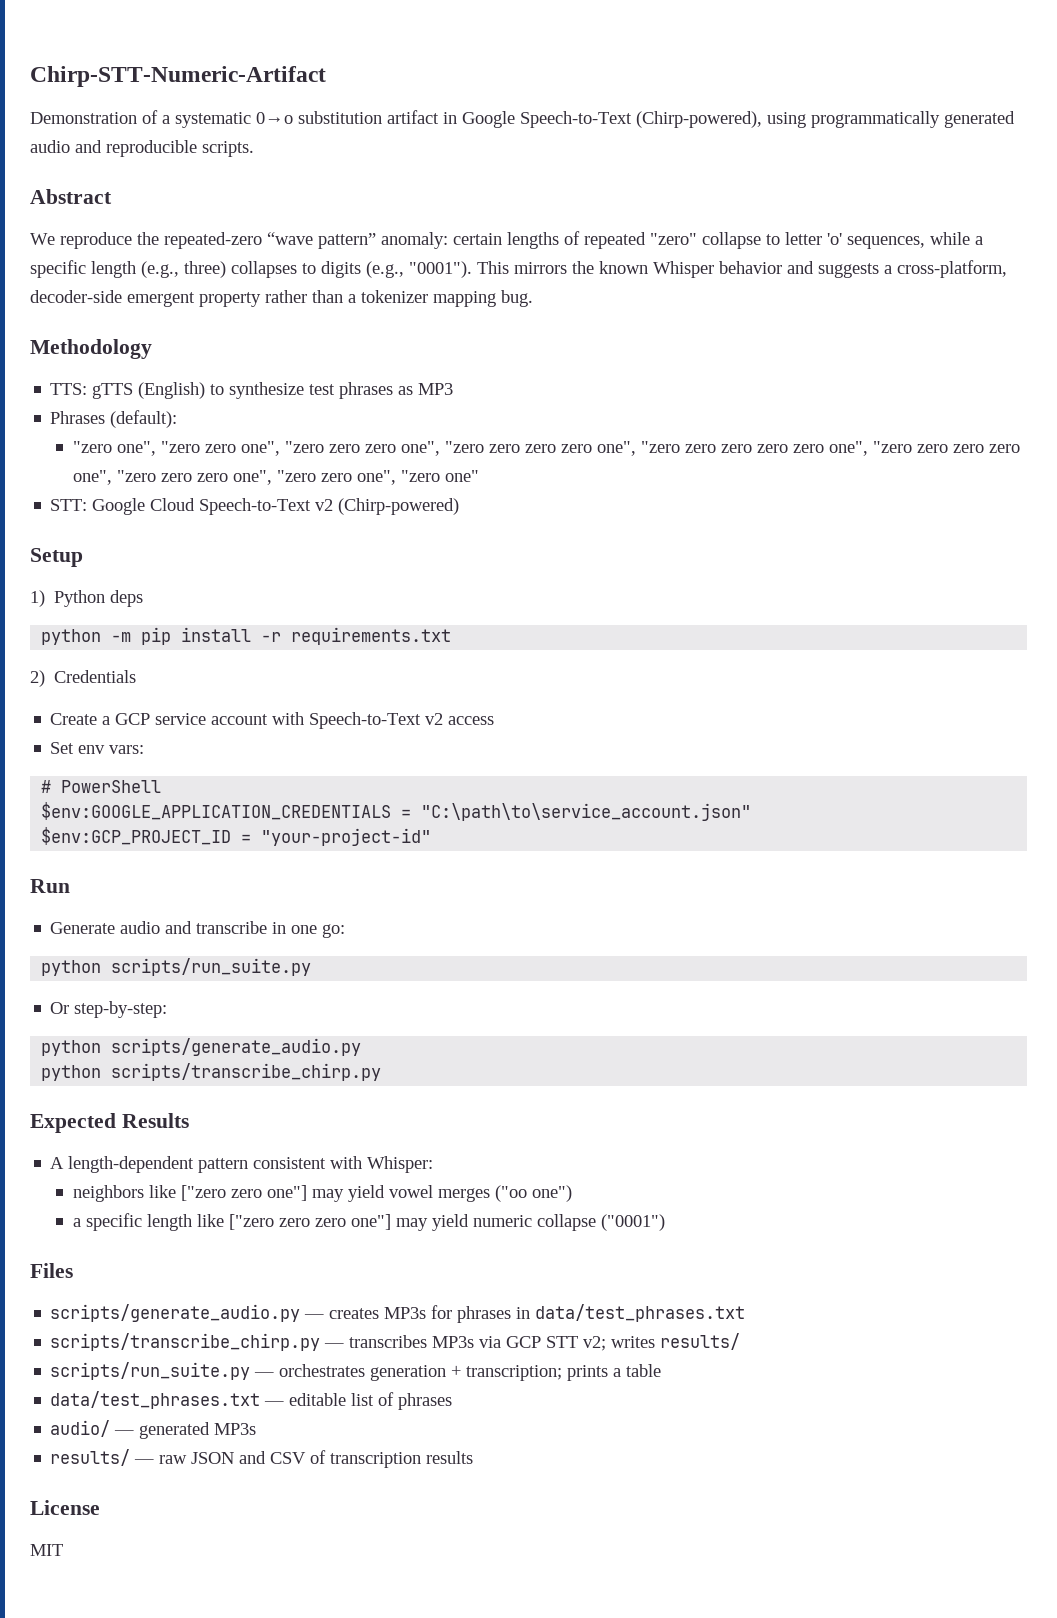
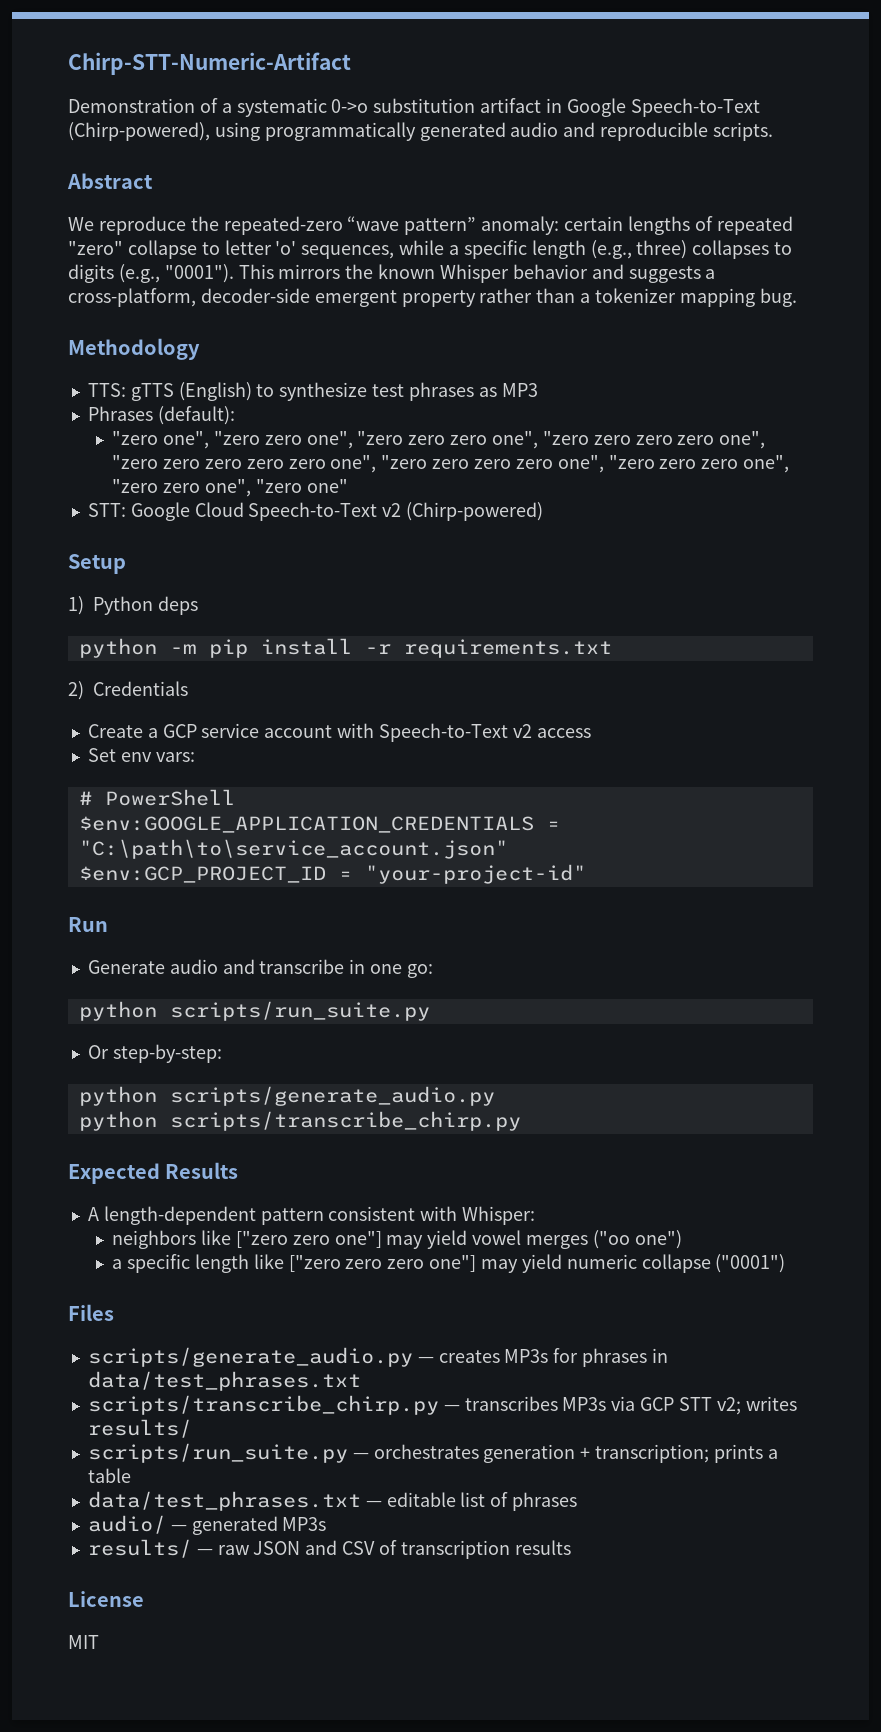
- Demonstration of a systematic 0→o substitution artifact in Google Speech-to-Text (Chirp-powered), using programmatically generated audio and reproducible scripts.
+ Demonstration of a systematic 0->o substitution artifact in Google Speech-to-Text (Chirp-powered), using programmatically generated audio and reproducible scripts.

